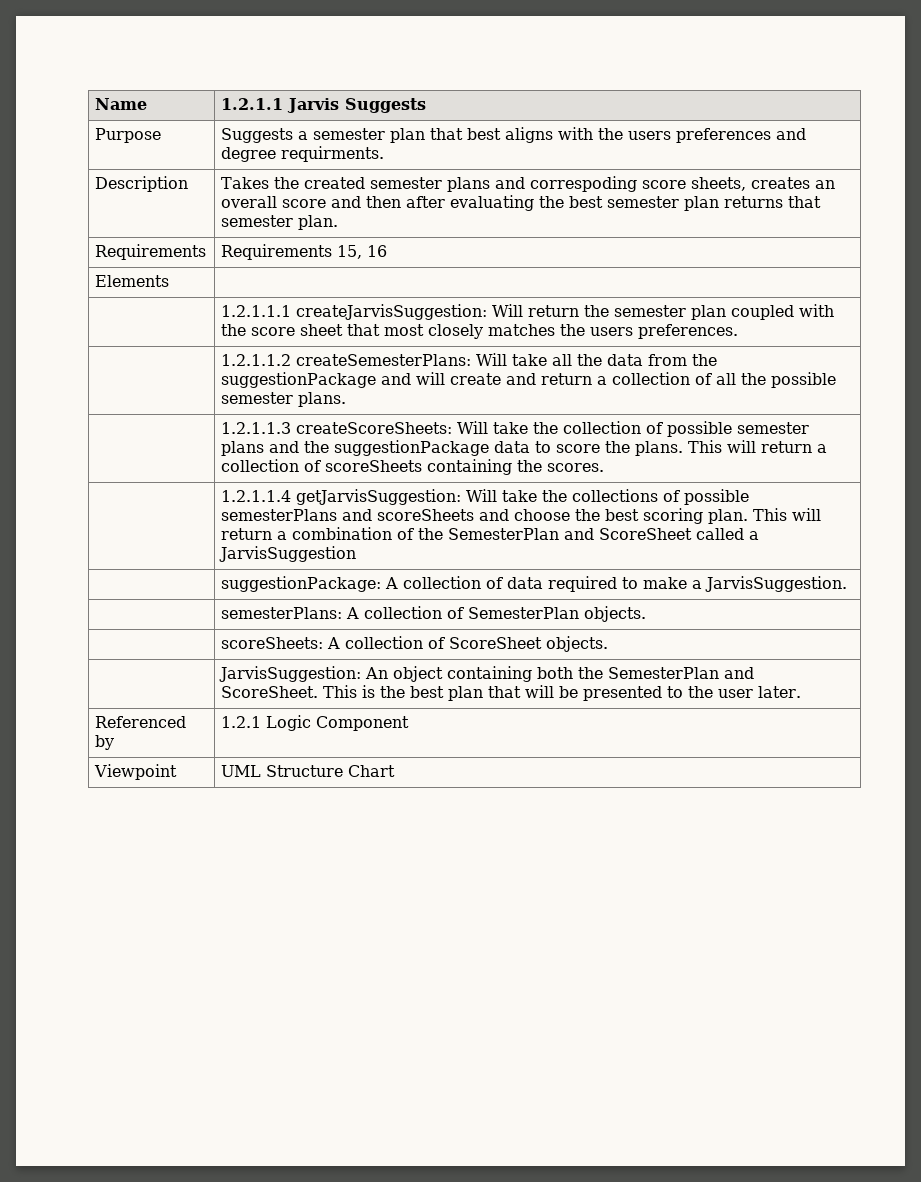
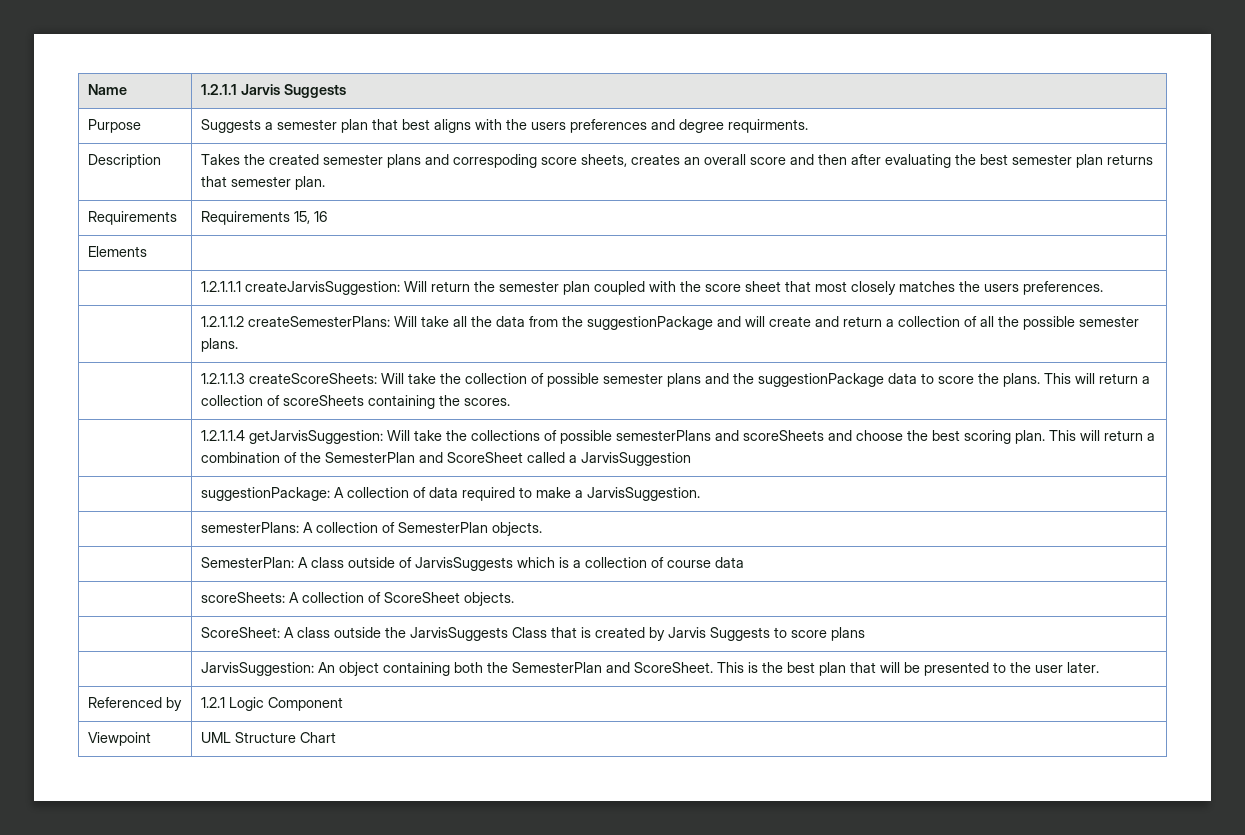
+ | SemesterPlan: A class outside of JarvisSuggests which is a collection of course data
+ | ScoreSheet: A class outside the JarvisSuggests Class that is created by Jarvis Suggests to score plans

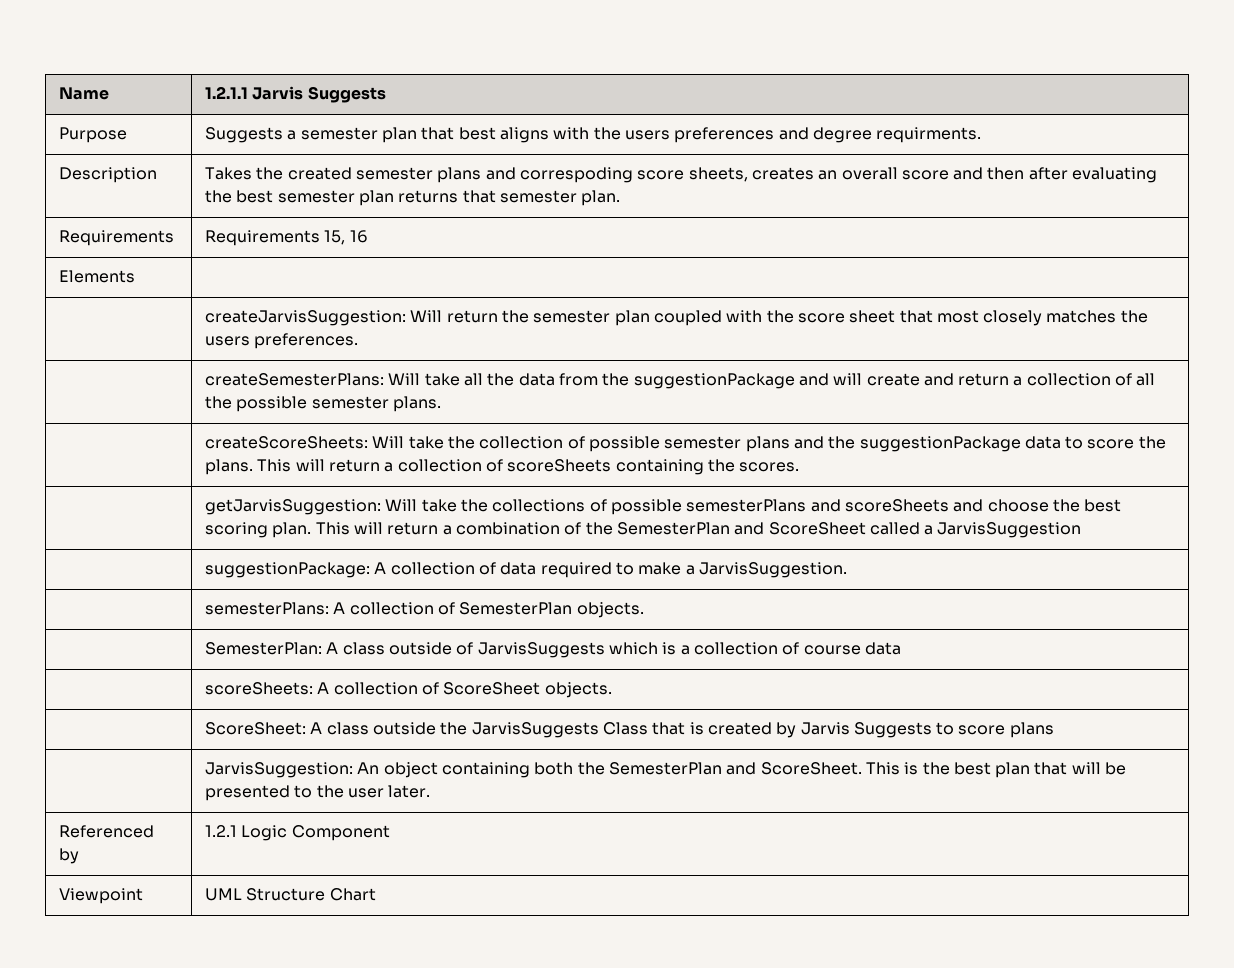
- | 1.2.1.1.1 createJarvisSuggestion: Will return the semester plan coupled with the score sheet that most closely matches the users preferences.
+ | createJarvisSuggestion: Will return the semester plan coupled with the score sheet that most closely matches the users preferences.
- | 1.2.1.1.2 createSemesterPlans: Will take all the data from the suggestionPackage and will create and return a collection of all the possible semester plans.
+ | createSemesterPlans: Will take all the data from the suggestionPackage and will create and return a collection of all the possible semester plans.
- | 1.2.1.1.3 createScoreSheets: Will take the collection of possible semester plans and the suggestionPackage data to score the plans. This will return a collection of scoreSheets containing the scores.
+ | createScoreSheets: Will take the collection of possible semester plans and the suggestionPackage data to score the plans. This will return a collection of scoreSheets containing the scores.
- | 1.2.1.1.4 getJarvisSuggestion: Will take the collections of possible semesterPlans and scoreSheets and choose the best scoring plan. This will return a combination of the SemesterPlan and ScoreSheet called a JarvisSuggestion
+ | getJarvisSuggestion: Will take the collections of possible semesterPlans and scoreSheets and choose the best scoring plan. This will return a combination of the SemesterPlan and ScoreSheet called a JarvisSuggestion

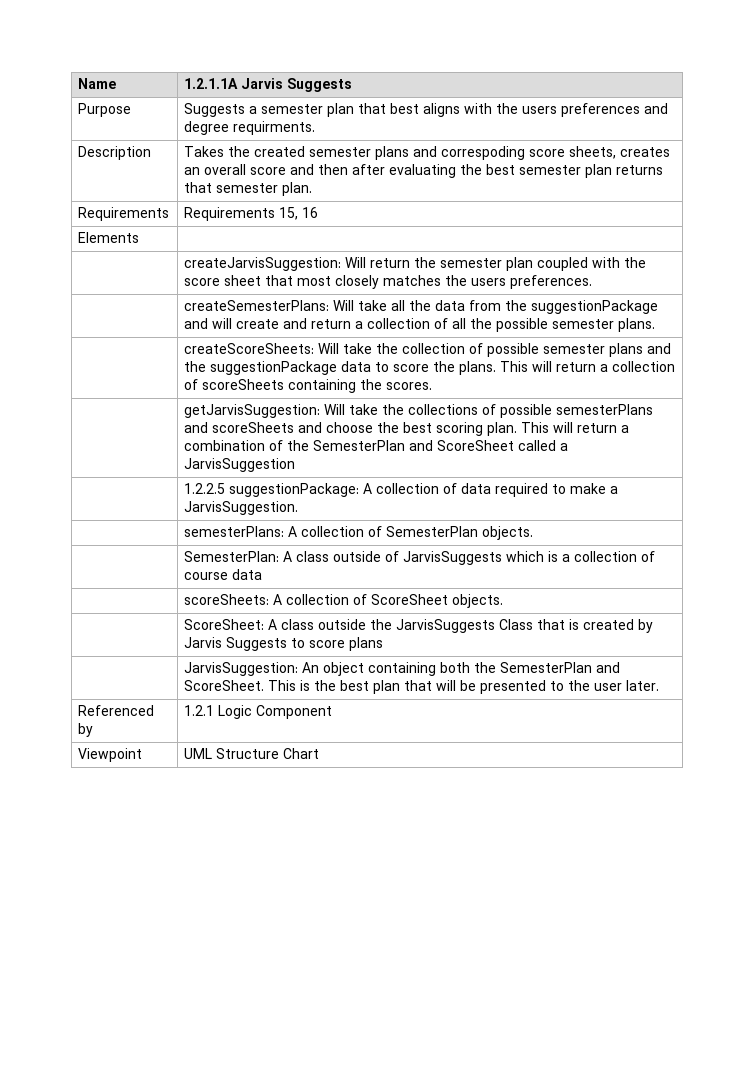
- Name | 1.2.1.1 Jarvis Suggests
+ Name | 1.2.1.1A Jarvis Suggests
- | suggestionPackage: A collection of data required to make a JarvisSuggestion.
+ | 1.2.2.5 suggestionPackage: A collection of data required to make a JarvisSuggestion.

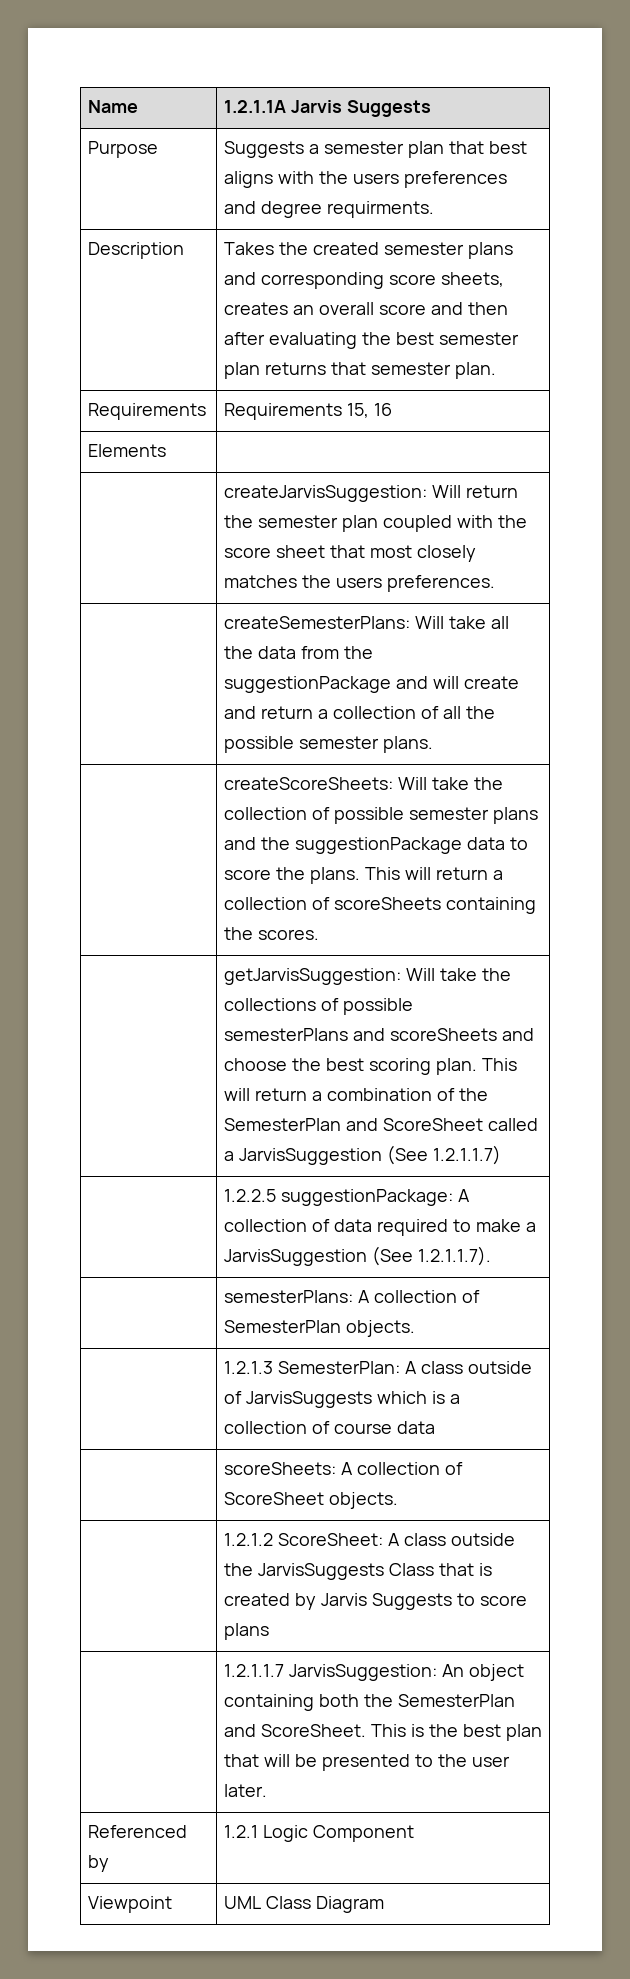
- Description | Takes the created semester plans and correspoding score sheets, creates an overall score and then after evaluating the best semester plan returns that semester plan.
+ Description | Takes the created semester plans and corresponding score sheets, creates an overall score and then after evaluating the best semester plan returns that semester plan.
- | getJarvisSuggestion: Will take the collections of possible semesterPlans and scoreSheets and choose the best scoring plan. This will return a combination of the SemesterPlan and ScoreSheet called a JarvisSuggestion
+ | getJarvisSuggestion: Will take the collections of possible semesterPlans and scoreSheets and choose the best scoring plan. This will return a combination of the SemesterPlan and ScoreSheet called a JarvisSuggestion (See 1.2.1.1.7)
- | 1.2.2.5 suggestionPackage: A collection of data required to make a JarvisSuggestion.
+ | 1.2.2.5 suggestionPackage: A collection of data required to make a JarvisSuggestion (See 1.2.1.1.7).
- | SemesterPlan: A class outside of JarvisSuggests which is a collection of course data
+ | 1.2.1.3 SemesterPlan: A class outside of JarvisSuggests which is a collection of course data
- | ScoreSheet: A class outside the JarvisSuggests Class that is created by Jarvis Suggests to score plans
+ | 1.2.1.2 ScoreSheet: A class outside the JarvisSuggests Class that is created by Jarvis Suggests to score plans
- | JarvisSuggestion: An object containing both the SemesterPlan and ScoreSheet. This is the best plan that will be presented to the user later.
+ | 1.2.1.1.7 JarvisSuggestion: An object containing both the SemesterPlan and ScoreSheet. This is the best plan that will be presented to the user later.
- Viewpoint | UML Structure Chart
+ Viewpoint | UML Class Diagram

